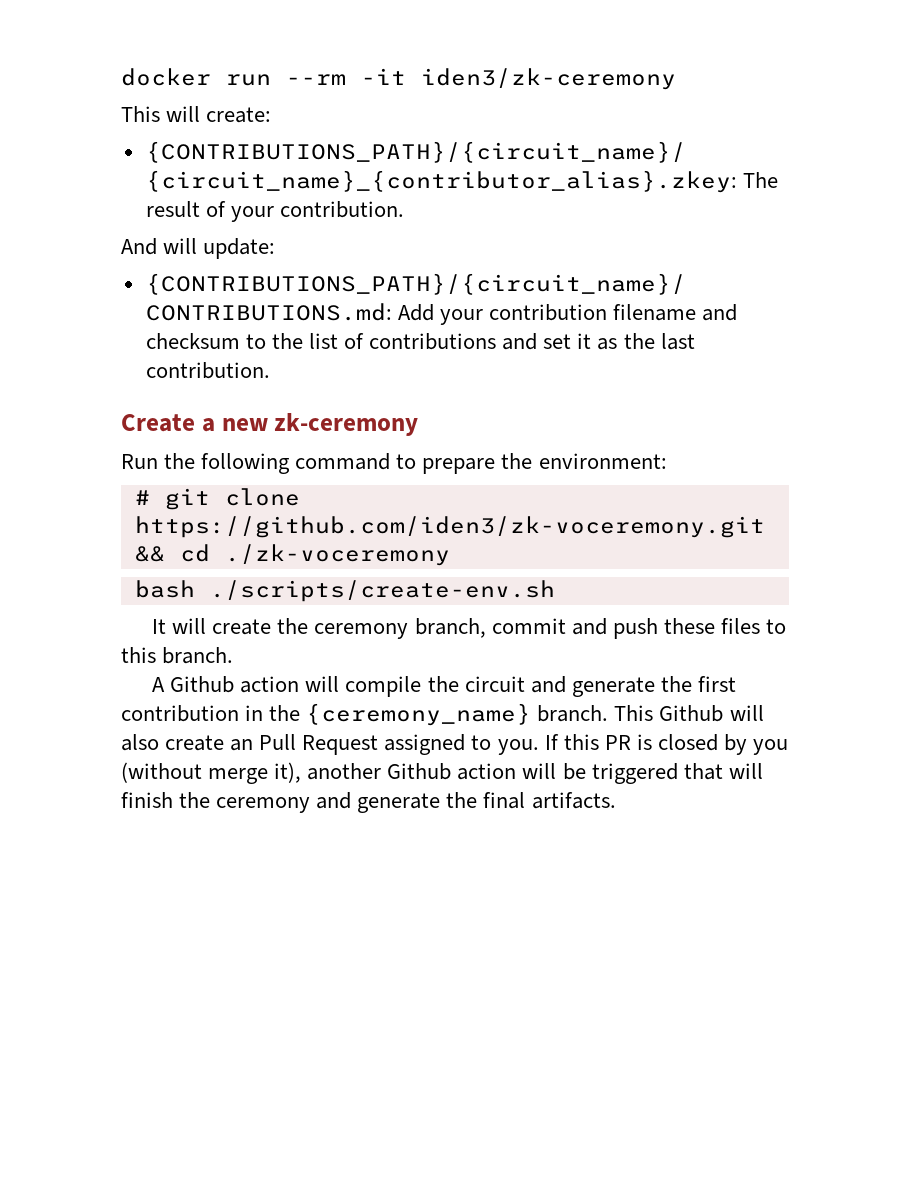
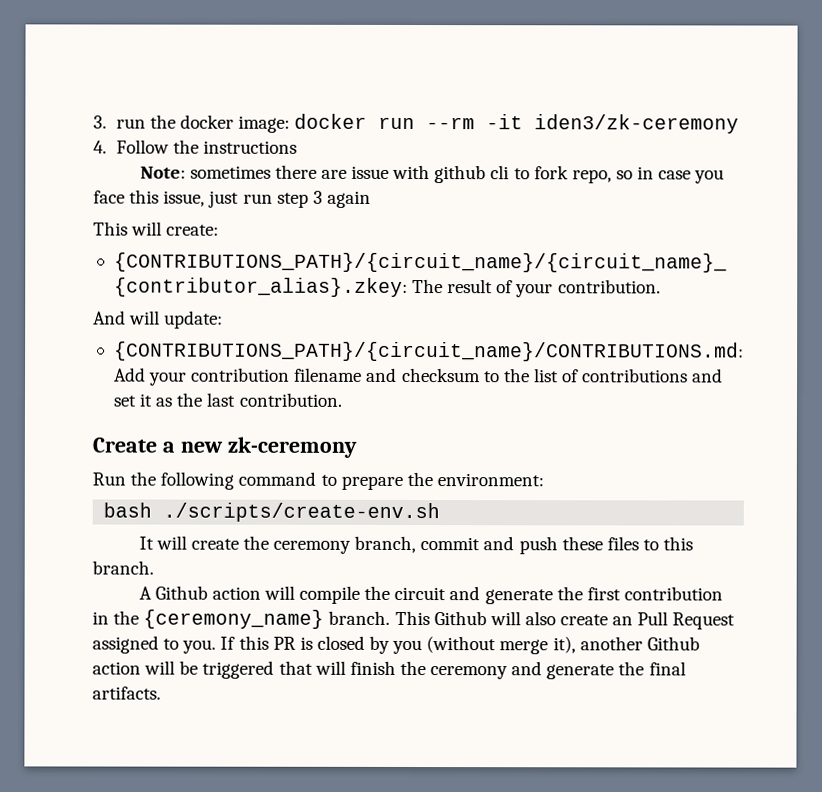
- docker run --rm -it iden3/zk-ceremony
+ 3. run the docker image: docker run --rm -it iden3/zk-ceremony
+ 4. Follow the instructions
+ Note: sometimes there are issue with github cli to fork repo, so in case you face this issue, just run step 3 again
- # git clone https://github.com/iden3/zk-voceremony.git && cd ./zk-voceremony

